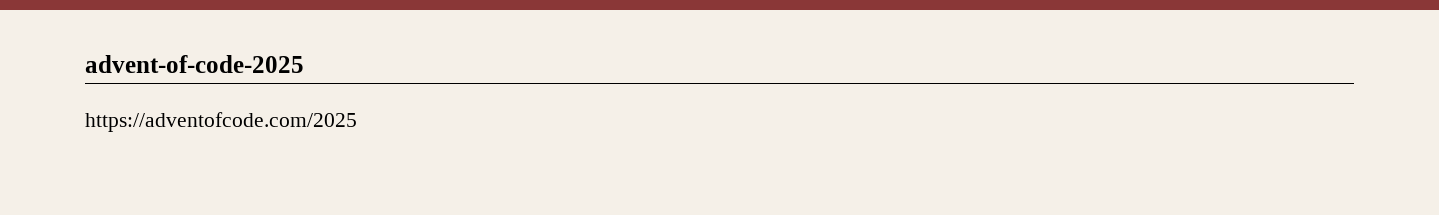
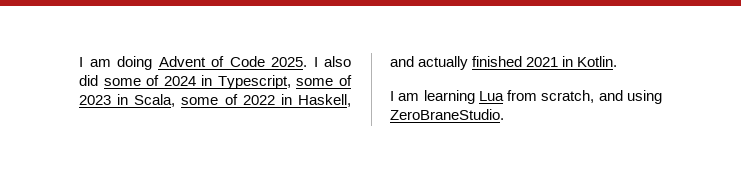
- advent-of-code-2025
- https://adventofcode.com/2025
+ I am doing Advent of Code 2025. I also did some of 2024 in Typescript, some of 2023 in Scala, some of 2022 in Haskell, and actually finished 2021 in Kotlin.
+ I am learning Lua from scratch, and using ZeroBraneStudio.

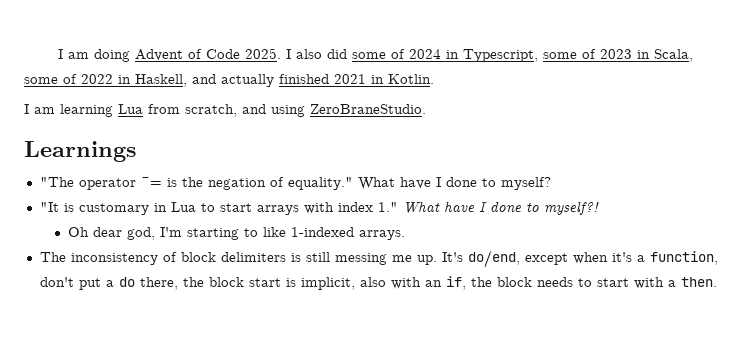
+ Learnings
+ "The operator ~= is the negation of equality." What have I done to myself?
+ "It is customary in Lua to start arrays with index 1." What have I done to myself?!
+ Oh dear god, I'm starting to like 1-indexed arrays.
+ The inconsistency of block delimiters is still messing me up. It's do/end, except when it's a function, don't put a do there, the block start is implicit, also with an if, the block needs to start with a then.

